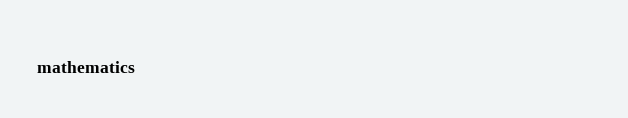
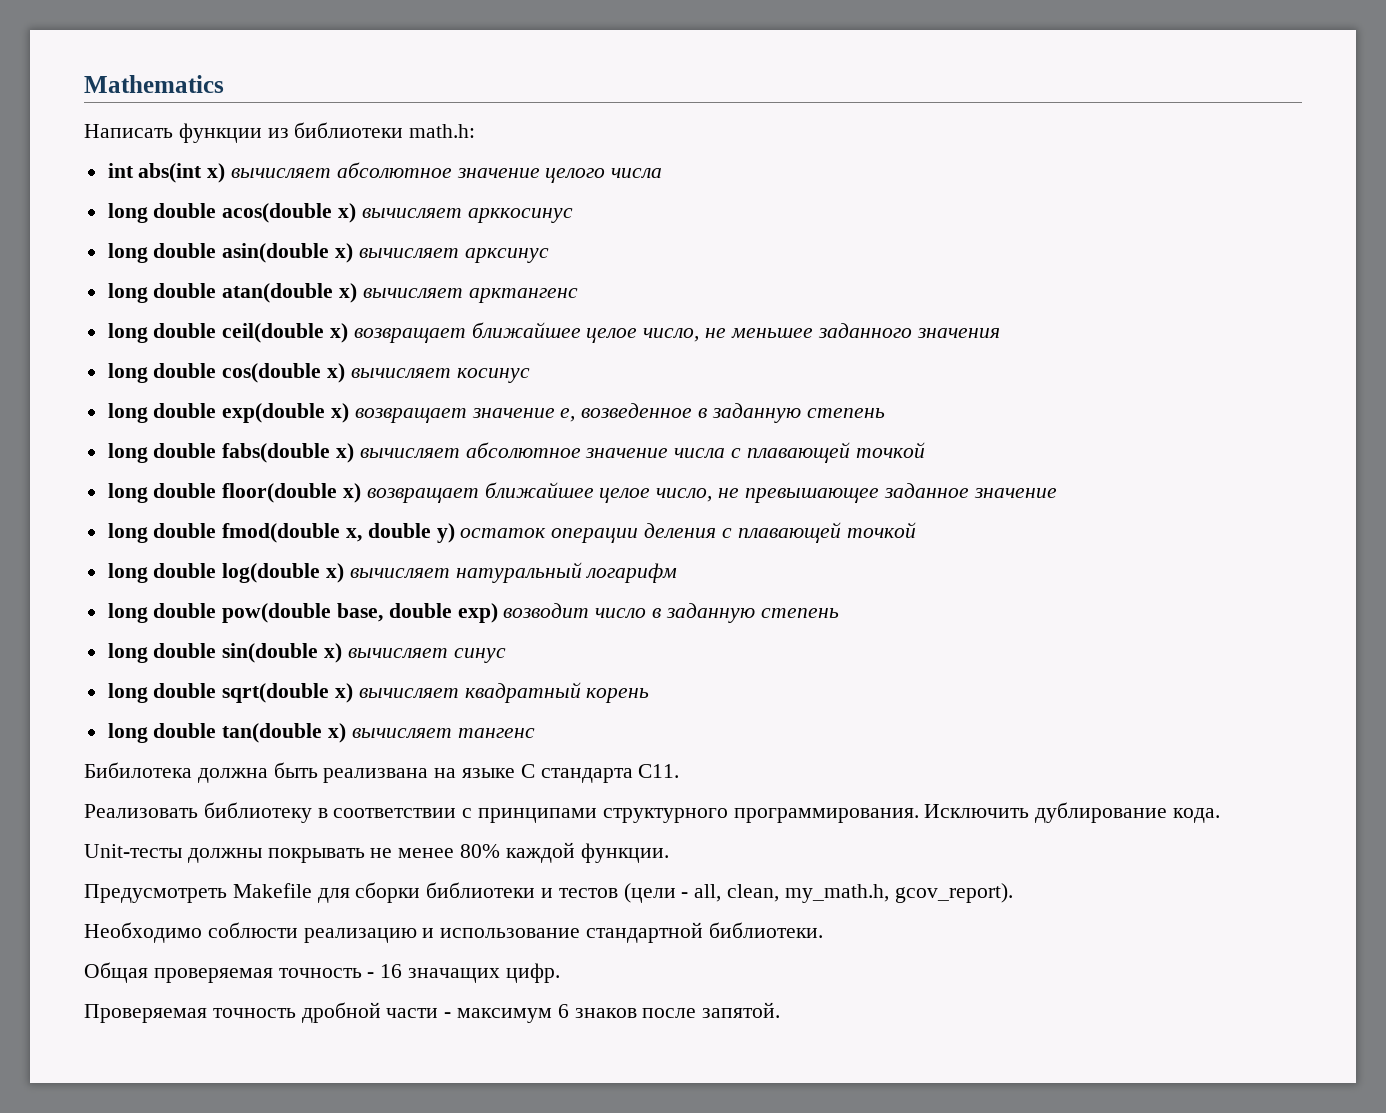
- mathematics
+ Mathematics
+ Написать функции из библиотеки math.h:
+ int abs(int x) вычисляет абсолютное значение целого числа
+ long double acos(double x) вычисляет арккосинус
+ long double asin(double x) вычисляет арксинус
+ long double atan(double x) вычисляет арктангенс
+ long double ceil(double x) возвращает ближайшее целое число, не меньшее заданного значения
+ long double cos(double x) вычисляет косинус
+ long double exp(double x) возвращает значение e, возведенное в заданную степень
+ long double fabs(double x) вычисляет абсолютное значение числа с плавающей точкой
+ long double floor(double x) возвращает ближайшее целое число, не превышающее заданное значение
+ long double fmod(double x, double y) остаток операции деления с плавающей точкой
+ long double log(double x) вычисляет натуральный логарифм
+ long double pow(double base, double exp) возводит число в заданную степень
+ long double sin(double x) вычисляет синус
+ long double sqrt(double x) вычисляет квадратный корень
+ long double tan(double x) вычисляет тангенс
+ Бибилотека должна быть реализвана на языке С стандарта С11.
+ Реализовать библиотеку в соответствии с принципами структурного программирования. Исключить дублирование кода.
+ Unit-тесты должны покрывать не менее 80% каждой функции.
+ Предусмотреть Makefile для сборки библиотеки и тестов (цели - all, clean, my_math.h, gcov_report).
+ Необходимо соблюсти реализацию и использование стандартной библиотеки.
+ Общая проверяемая точность - 16 значащих цифр.
+ Проверяемая точность дробной части - максимум 6 знаков после запятой.

